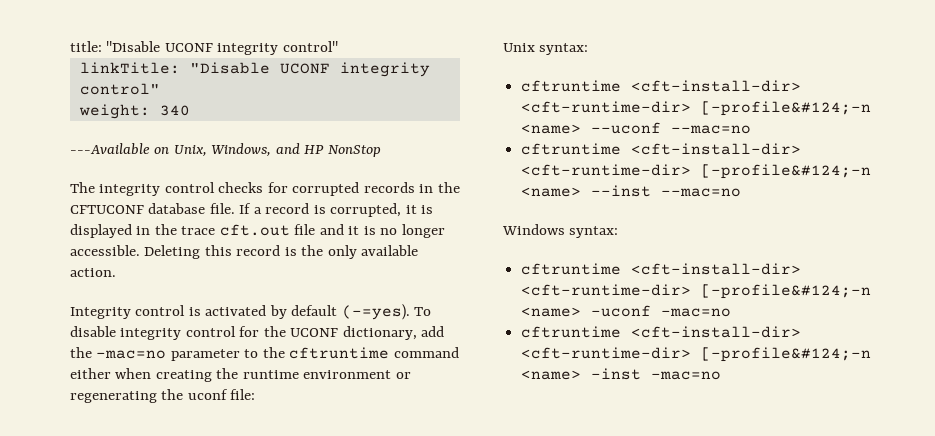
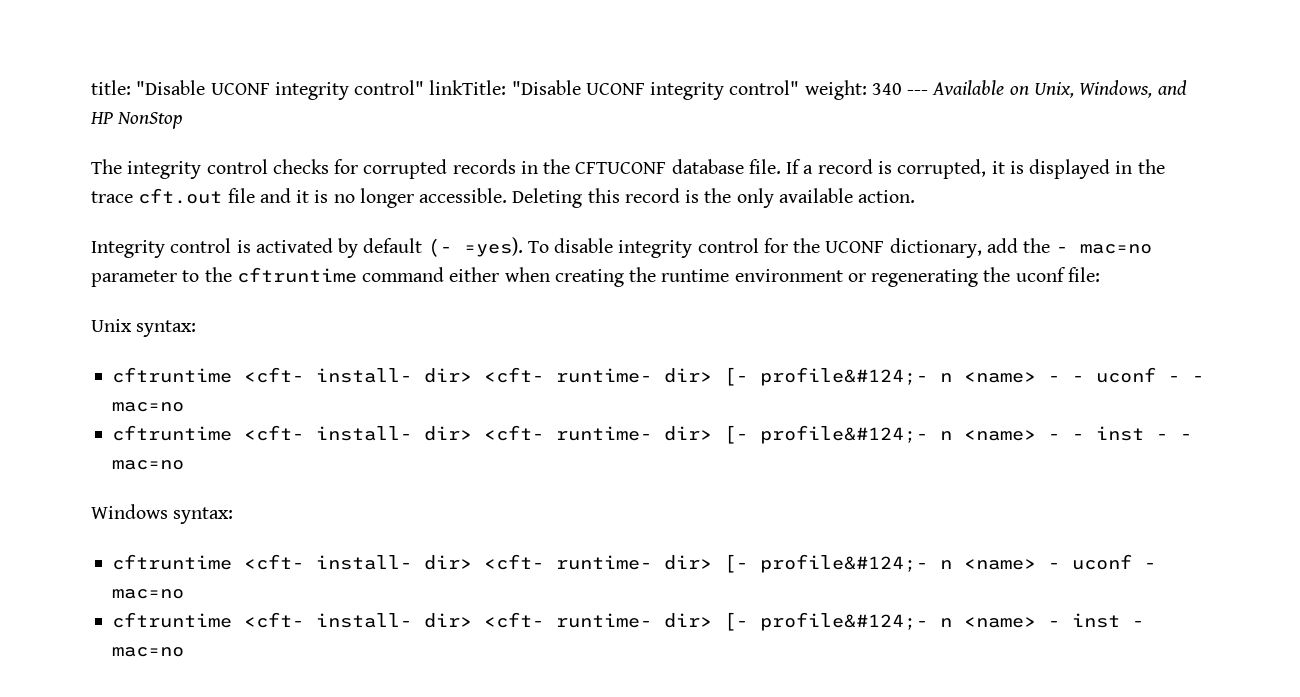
- title: "Disable UCONF integrity control"
- linkTitle: "Disable UCONF integrity control"
- weight: 340
- ---Available on Unix, Windows, and HP NonStop
+ title: "Disable UCONF integrity control" linkTitle: "Disable UCONF integrity control" weight: 340 --- Available on Unix, Windows, and HP NonStop
- Integrity control is activated by default (-=yes).
+ Integrity control is activated by default (- =yes).
- To disable integrity control for the UCONF dictionary, add the -mac=no parameter to the cftruntime command either when creating the runtime environment or regenerating the uconf file:
+ To disable integrity control for the UCONF dictionary, add the - mac=no parameter to the cftruntime command either when creating the runtime environment or regenerating the uconf file:
- cftruntime <cft-install-dir> <cft-runtime-dir> [-profile&#124;-n <name> --uconf --mac=no
- cftruntime <cft-install-dir> <cft-runtime-dir> [-profile&#124;-n <name> --inst --mac=no
+ cftruntime <cft- install- dir> <cft- runtime- dir> [- profile&#124;- n <name> - - uconf - - mac=no
+ cftruntime <cft- install- dir> <cft- runtime- dir> [- profile&#124;- n <name> - - inst - - mac=no
  Windows syntax:
- cftruntime <cft-install-dir> <cft-runtime-dir> [-profile&#124;-n <name> -uconf -mac=no
- cftruntime <cft-install-dir> <cft-runtime-dir> [-profile&#124;-n <name> -inst -mac=no
+ cftruntime <cft- install- dir> <cft- runtime- dir> [- profile&#124;- n <name> - uconf - mac=no
+ cftruntime <cft- install- dir> <cft- runtime- dir> [- profile&#124;- n <name> - inst - mac=no

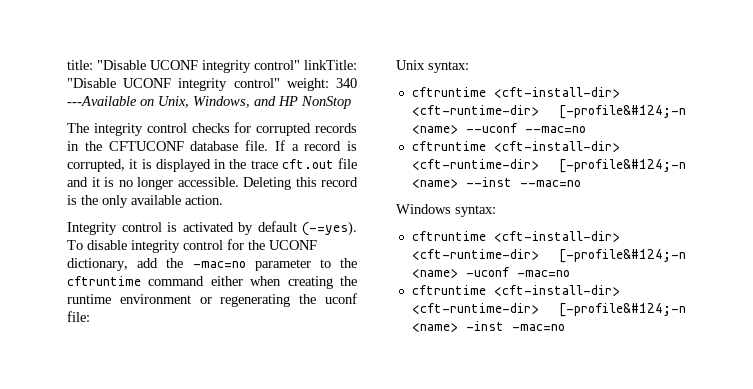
- title: "Disable UCONF integrity control" linkTitle: "Disable UCONF integrity control" weight: 340 --- Available on Unix, Windows, and HP NonStop
+ title: "Disable UCONF integrity control" linkTitle: "Disable UCONF integrity control" weight: 340 ---Available on Unix, Windows, and HP NonStop
- Integrity control is activated by default (- =yes).
+ Integrity control is activated by default (-=yes).
- To disable integrity control for the UCONF dictionary, add the - mac=no parameter to the cftruntime command either when creating the runtime environment or regenerating the uconf file:
+ To disable integrity control for the UCONF dictionary, add the -mac=no parameter to the cftruntime command either when creating the runtime environment or regenerating the uconf file:
- cftruntime <cft- install- dir> <cft- runtime- dir> [- profile&#124;- n <name> - - uconf - - mac=no
- cftruntime <cft- install- dir> <cft- runtime- dir> [- profile&#124;- n <name> - - inst - - mac=no
+ cftruntime <cft-install-dir> <cft-runtime-dir> [-profile&#124;-n <name> --uconf --mac=no
+ cftruntime <cft-install-dir> <cft-runtime-dir> [-profile&#124;-n <name> --inst --mac=no
  Windows syntax:
- cftruntime <cft- install- dir> <cft- runtime- dir> [- profile&#124;- n <name> - uconf - mac=no
- cftruntime <cft- install- dir> <cft- runtime- dir> [- profile&#124;- n <name> - inst - mac=no
+ cftruntime <cft-install-dir> <cft-runtime-dir> [-profile&#124;-n <name> -uconf -mac=no
+ cftruntime <cft-install-dir> <cft-runtime-dir> [-profile&#124;-n <name> -inst -mac=no

